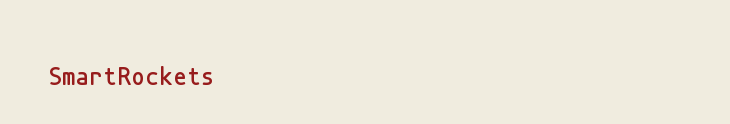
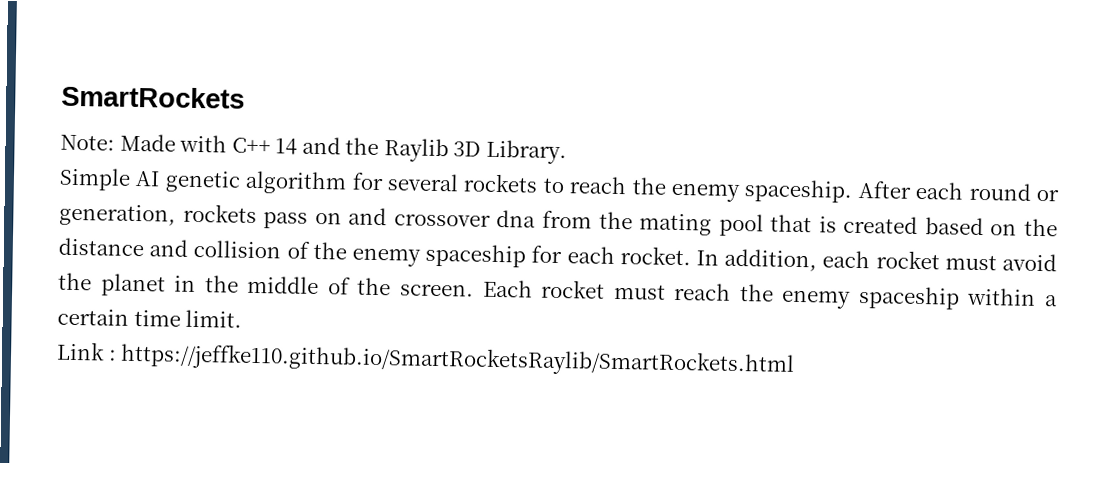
+ Note: Made with C++ 14 and the Raylib 3D Library.
+ Simple AI genetic algorithm for several rockets to reach the enemy spaceship. After each round or generation, rockets pass on and crossover dna from the mating pool that is created based on the distance and collision of the enemy spaceship for each rocket. In addition, each rocket must avoid the planet in the middle of the screen. Each rocket must reach the enemy spaceship within a certain time limit.
+ Link : https://jeffke110.github.io/SmartRocketsRaylib/SmartRockets.html

